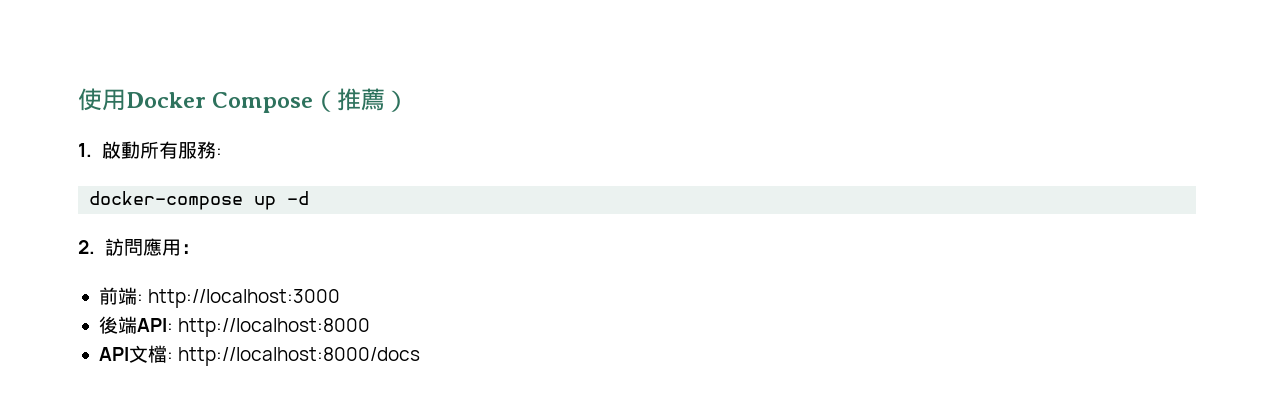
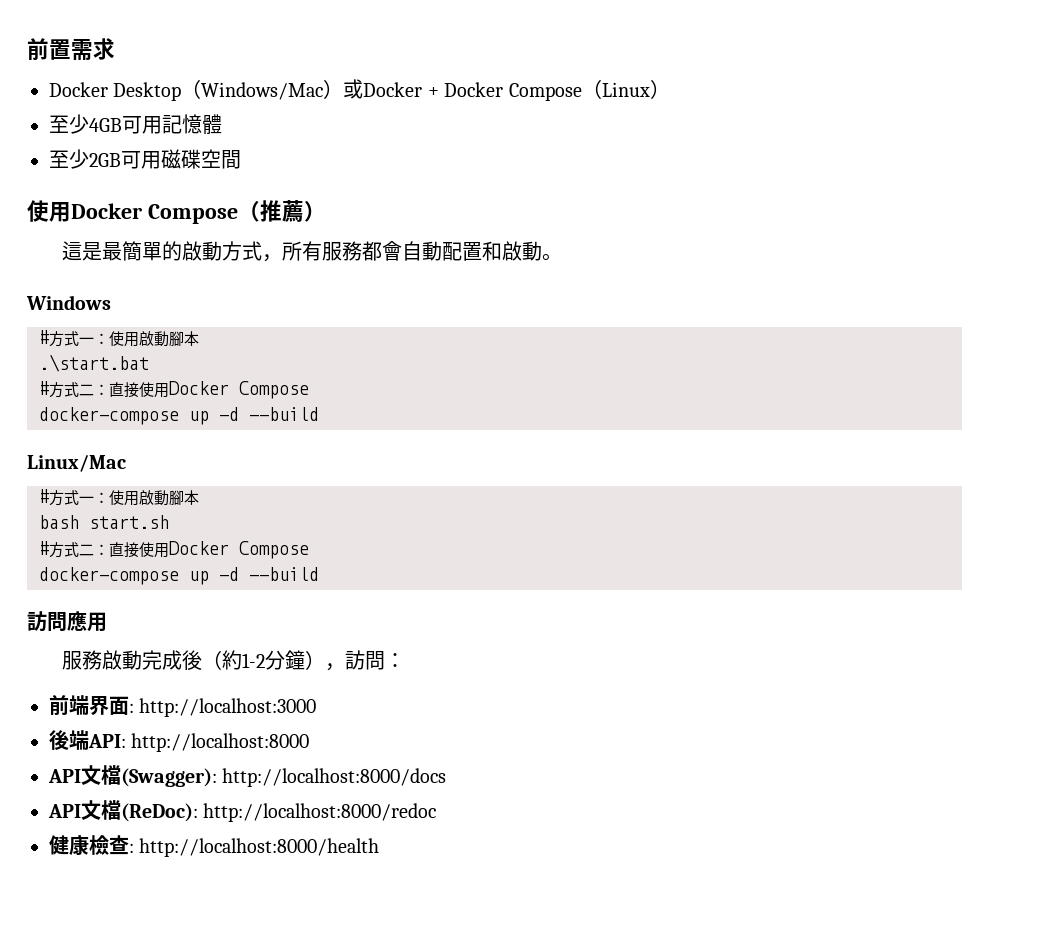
+ 前置需求
+ Docker Desktop（Windows/Mac）或Docker + Docker Compose（Linux）
+ 至少4GB可用記憶體
+ 至少2GB可用磁碟空間
- 1.啟動所有服務:
- docker-compose up -d
- 2.訪問應用：
+ 這是最簡單的啟動方式，所有服務都會自動配置和啟動。
+ Windows
+ #方式一：使用啟動腳本
+ .\start.bat
+ #方式二：直接使用Docker Compose
+ docker-compose up -d --build
+ Linux/Mac
+ #方式一：使用啟動腳本
+ bash start.sh
+ #方式二：直接使用Docker Compose
+ docker-compose up -d --build
+ 訪問應用
+ 服務啟動完成後（約1-2分鐘），訪問：
- 前端: http://localhost:3000
+ 前端界面: http://localhost:3000
- API文檔: http://localhost:8000/docs
+ API文檔(Swagger): http://localhost:8000/docs
+ API文檔(ReDoc): http://localhost:8000/redoc
+ 健康檢查: http://localhost:8000/health

